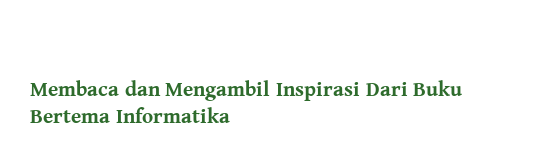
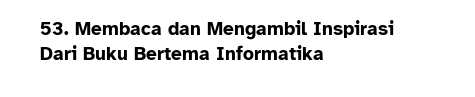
- Membaca dan Mengambil Inspirasi Dari Buku Bertema Informatika
+ 53. Membaca dan Mengambil Inspirasi Dari Buku Bertema Informatika

